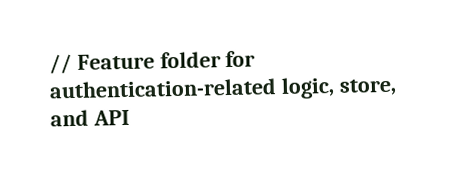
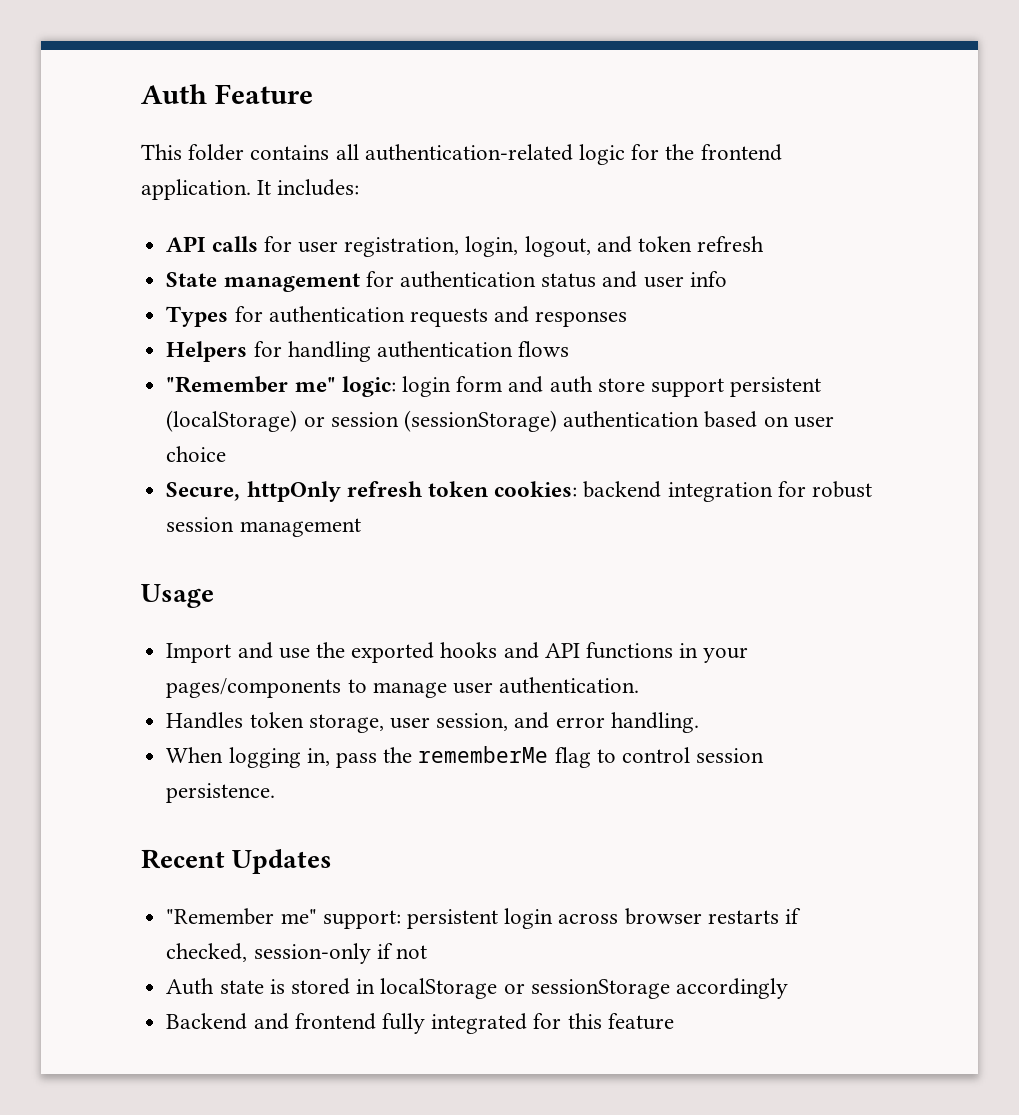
- // Feature folder for authentication-related logic, store, and API
+ Auth Feature
+ This folder contains all authentication-related logic for the frontend application. It includes:
+ API calls for user registration, login, logout, and token refresh
+ State management for authentication status and user info
+ Types for authentication requests and responses
+ Helpers for handling authentication flows
+ "Remember me" logic: login form and auth store support persistent (localStorage) or session (sessionStorage) authentication based on user choice
+ Secure, httpOnly refresh token cookies: backend integration for robust session management
+ Usage
+ Import and use the exported hooks and API functions in your pages/components to manage user authentication.
+ Handles token storage, user session, and error handling.
+ When logging in, pass the rememberMe flag to control session persistence.
+ Recent Updates
+ "Remember me" support: persistent login across browser restarts if checked, session-only if not
+ Auth state is stored in localStorage or sessionStorage accordingly
+ Backend and frontend fully integrated for this feature

